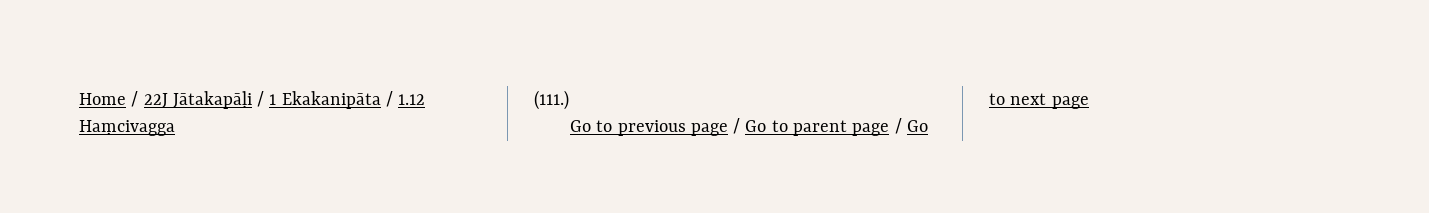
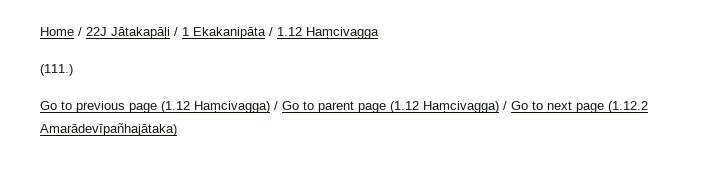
- Go to previous page / Go to parent page / Go to next page
+ Go to previous page (1.12 Haṃcivagga) / Go to parent page (1.12 Haṃcivagga) / Go to next page (1.12.2 Amarādevīpañhajātaka)

